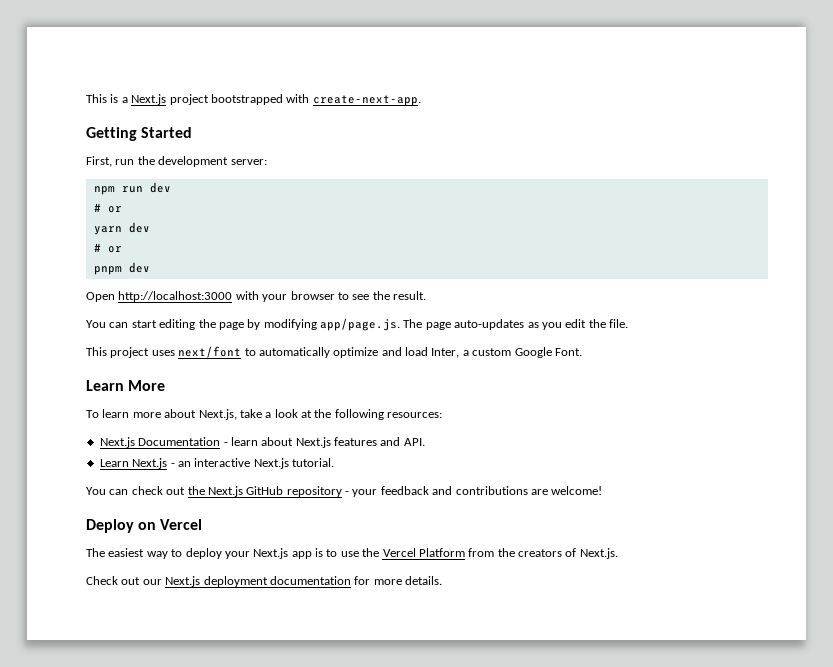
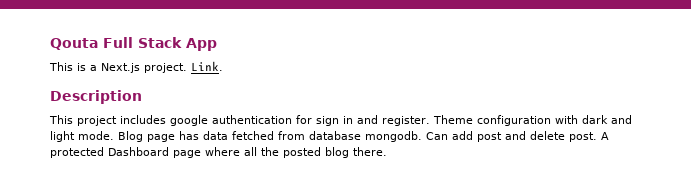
- This is a Next.js project bootstrapped with create-next-app.
- Getting Started
- First, run the development server:
- npm run dev
- # or
- yarn dev
- # or
- pnpm dev
- Open http://localhost:3000 with your browser to see the result.
- You can start editing the page by modifying app/page.js. The page auto-updates as you edit the file.
- This project uses next/font to automatically optimize and load Inter, a custom Google Font.
- Learn More
- To learn more about Next.js, take a look at the following resources:
- Next.js Documentation - learn about Next.js features and API.
- Learn Next.js - an interactive Next.js tutorial.
- You can check out the Next.js GitHub repository - your feedback and contributions are welcome!
- Deploy on Vercel
- The easiest way to deploy your Next.js app is to use the Vercel Platform from the creators of Next.js.
- Check out our Next.js deployment documentation for more details.
+ Qouta Full Stack App
+ This is a Next.js project. Link.
+ Description
+ This project includes google authentication for sign in and register. Theme configuration with dark and light mode. Blog page has data fetched from database mongodb. Can add post and delete post. A protected Dashboard page where all the posted blog there.

